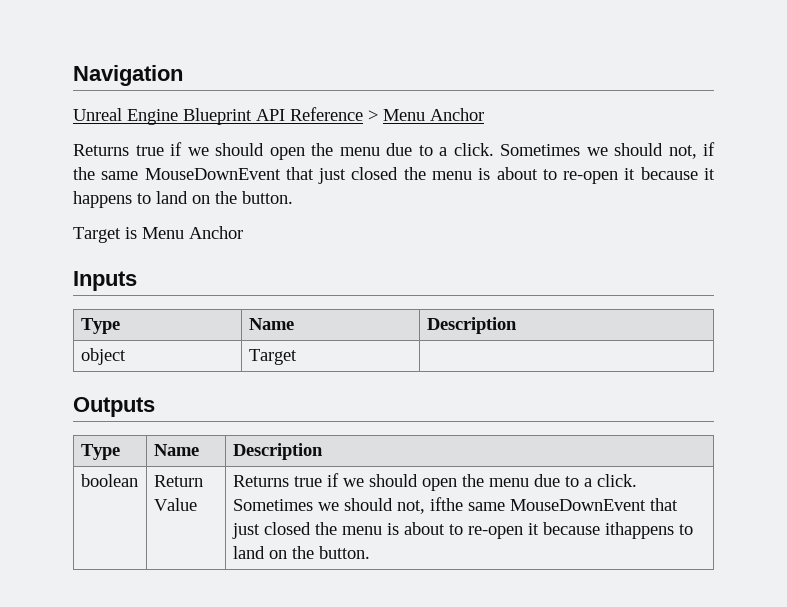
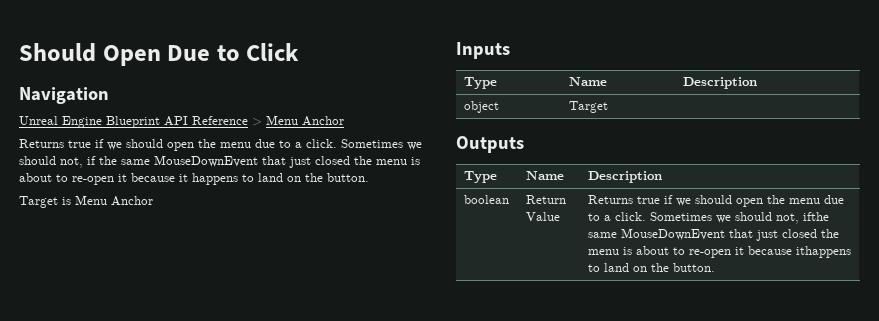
+ Should Open Due to Click

